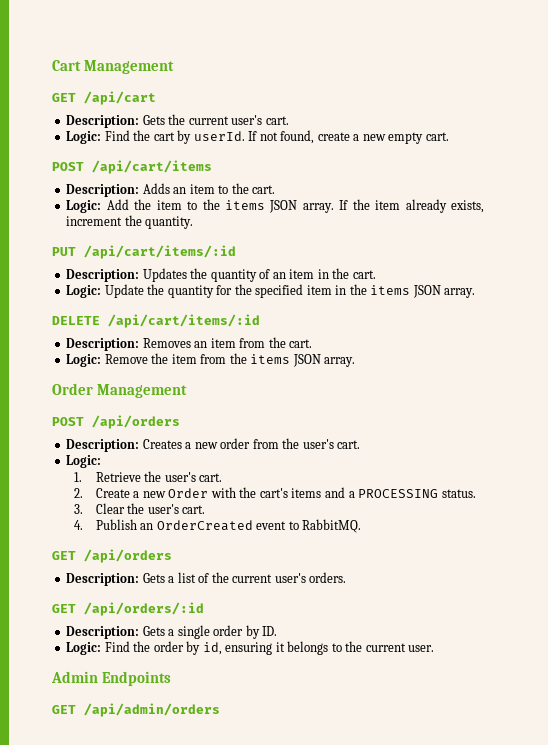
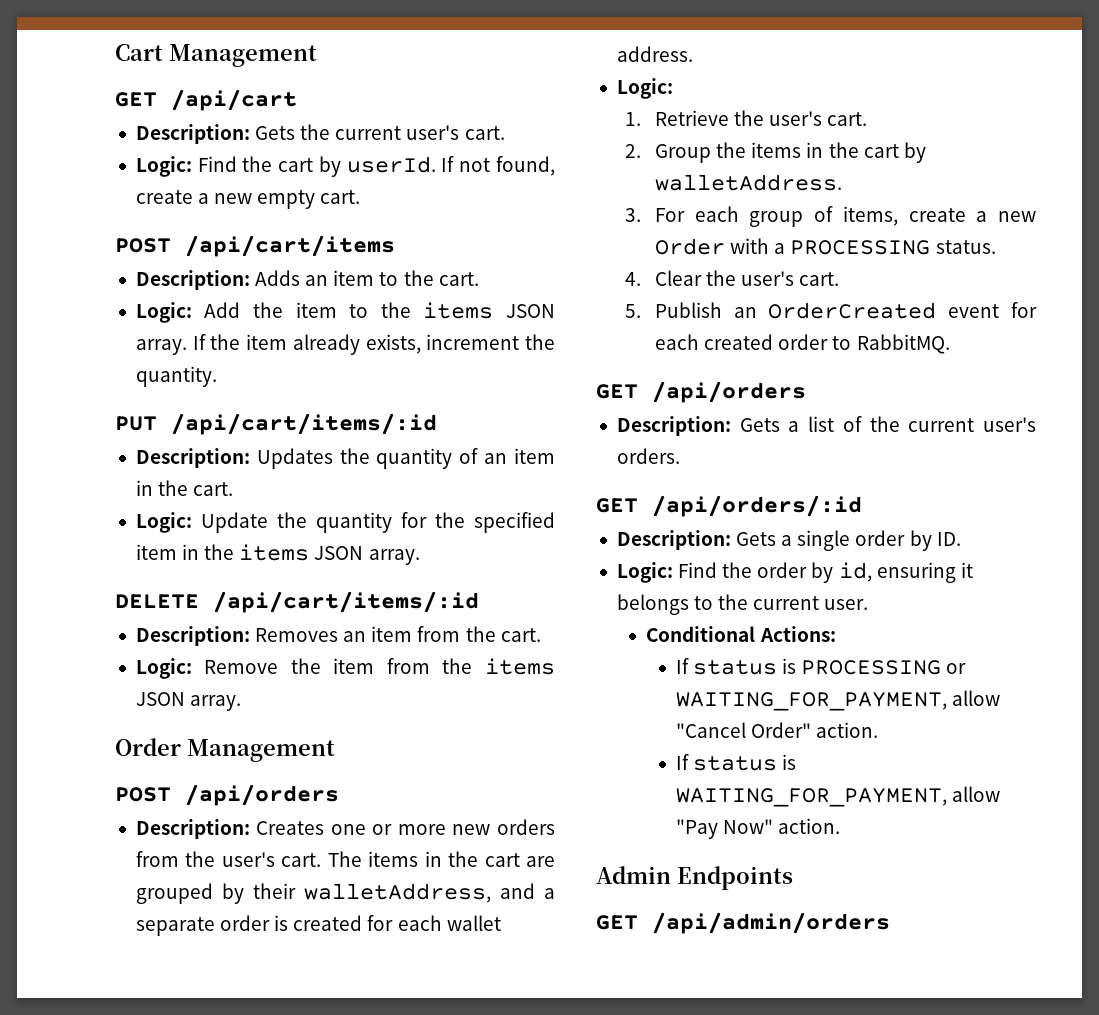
- Description: Creates a new order from the user's cart.
+ Description: Creates one or more new orders from the user's cart. The items in the cart are grouped by their walletAddress, and a separate order is created for each wallet address.
- 2. Create a new Order with the cart's items and a PROCESSING status.
+ 2. Group the items in the cart by walletAddress.
+ 3. For each group of items, create a new Order with a PROCESSING status.
- 3. Clear the user's cart.
+ 4. Clear the user's cart.
- 4. Publish an OrderCreated event to RabbitMQ.
+ 5. Publish an OrderCreated event for each created order to RabbitMQ.
+ Conditional Actions:
+ If status is PROCESSING or WAITING_FOR_PAYMENT, allow "Cancel Order" action.
+ If status is WAITING_FOR_PAYMENT, allow "Pay Now" action.

